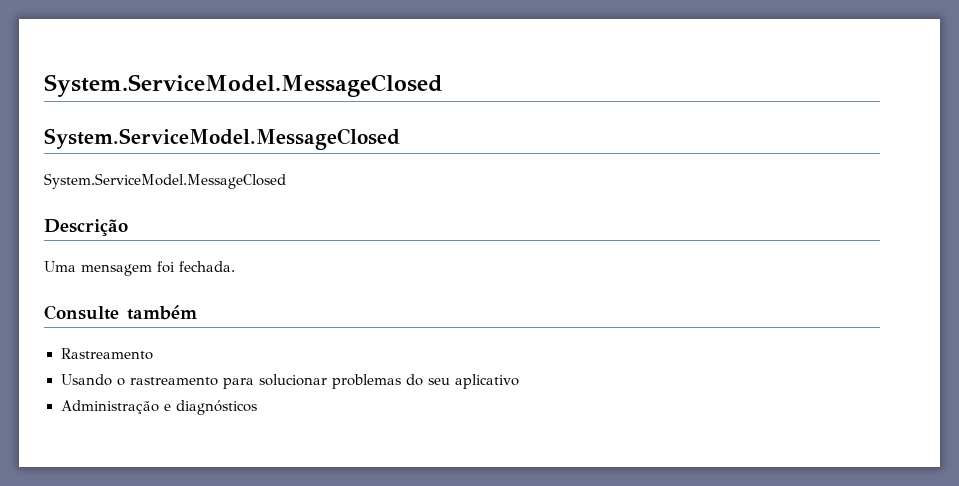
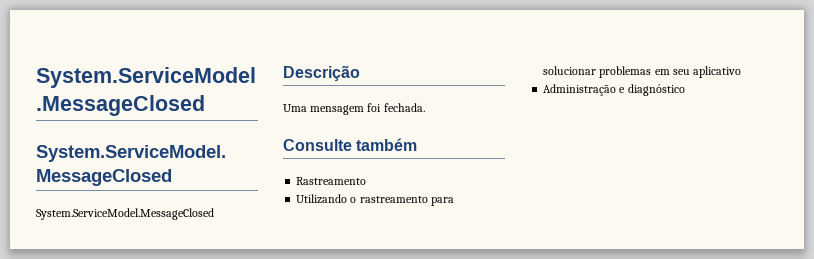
- Usando o rastreamento para solucionar problemas do seu aplicativo
+ Utilizando o rastreamento para solucionar problemas em seu aplicativo
- Administração e diagnósticos
+ Administração e diagnóstico

